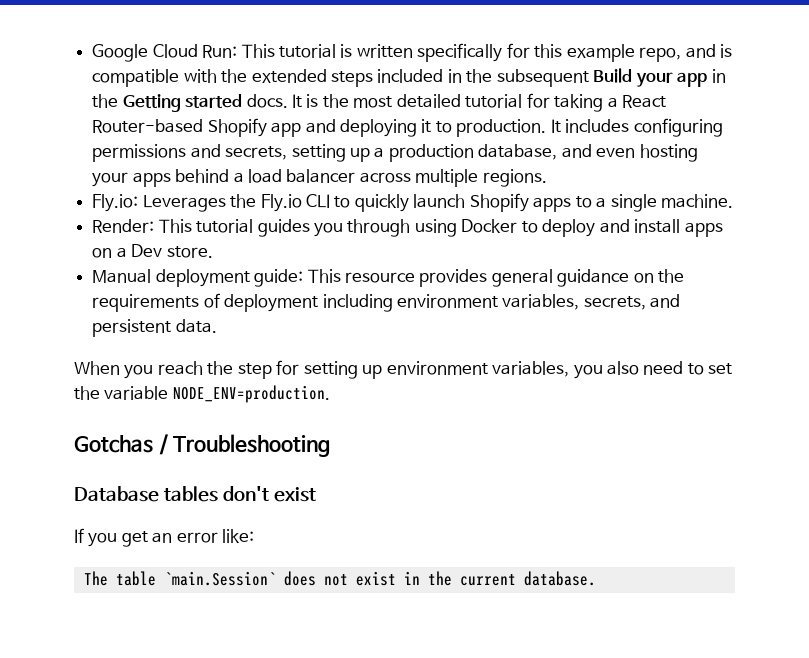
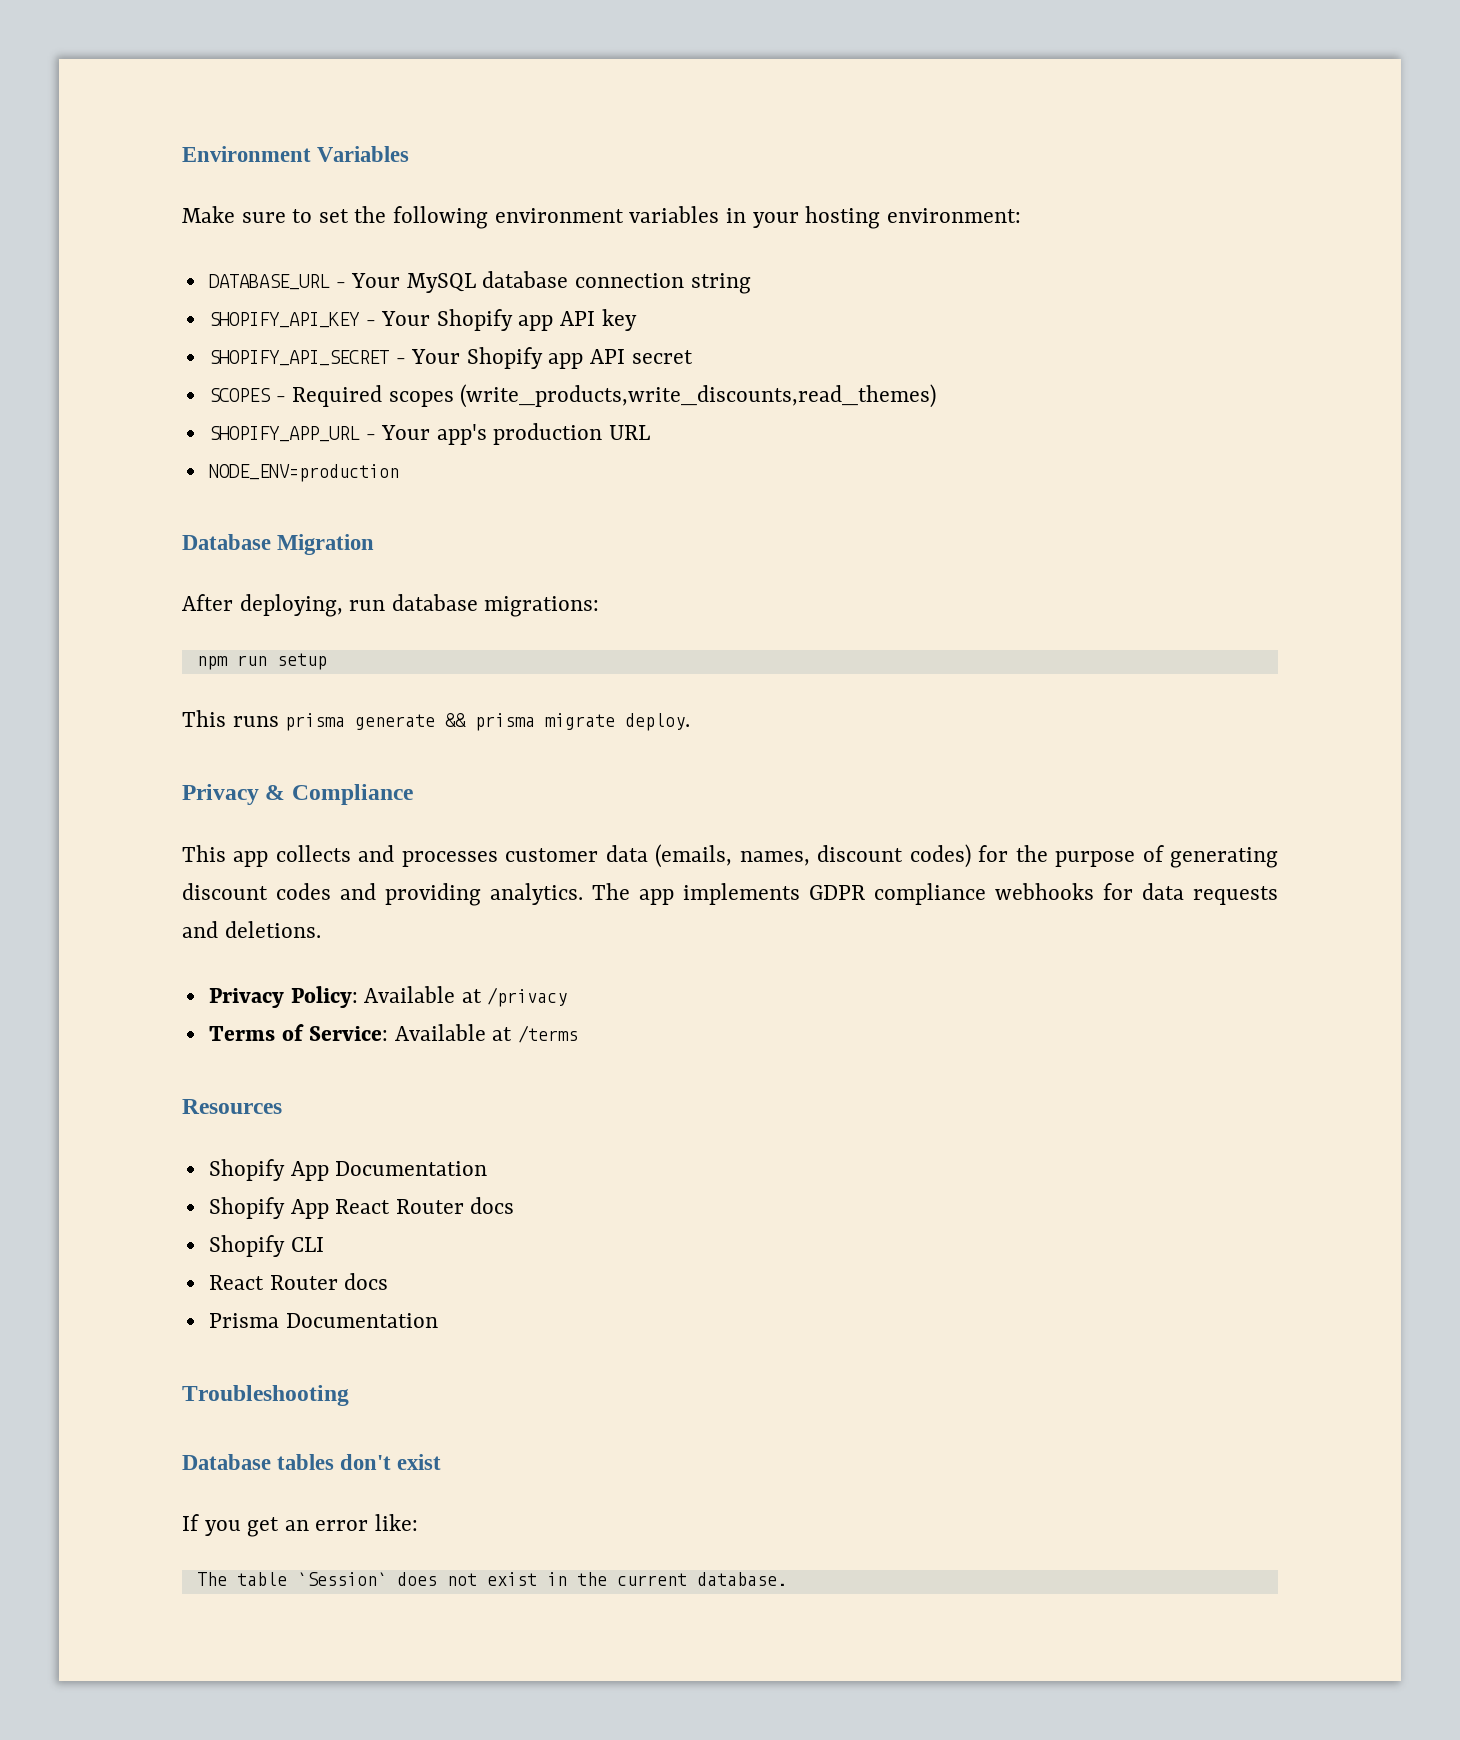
- Google Cloud Run: This tutorial is written specifically for this example repo, and is compatible with the extended steps included in the subsequent Build your app in the Getting started docs. It is the most detailed tutorial for taking a React Router-based Shopify app and deploying it to production. It includes configuring permissions and secrets, setting up a production database, and even hosting your apps behind a load balancer across multiple regions.
- Fly.io: Leverages the Fly.io CLI to quickly launch Shopify apps to a single machine.
- Render: This tutorial guides you through using Docker to deploy and install apps on a Dev store.
- Manual deployment guide: This resource provides general guidance on the requirements of deployment including environment variables, secrets, and persistent data.
- When you reach the step for setting up environment variables, you also need to set the variable NODE_ENV=production.
- Gotchas / Troubleshooting
+ Environment Variables
+ Make sure to set the following environment variables in your hosting environment:
+ DATABASE_URL - Your MySQL database connection string
+ SHOPIFY_API_KEY - Your Shopify app API key
+ SHOPIFY_API_SECRET - Your Shopify app API secret
+ SCOPES - Required scopes (write_products,write_discounts,read_themes)
+ SHOPIFY_APP_URL - Your app's production URL
+ NODE_ENV=production
+ Database Migration
+ After deploying, run database migrations:
+ npm run setup
+ This runs prisma generate && prisma migrate deploy.
+ Privacy & Compliance
+ This app collects and processes customer data (emails, names, discount codes) for the purpose of generating discount codes and providing analytics. The app implements GDPR compliance webhooks for data requests and deletions.
+ Privacy Policy: Available at /privacy
+ Terms of Service: Available at /terms
+ Resources
+ Shopify App Documentation
+ Shopify App React Router docs
+ Shopify CLI
+ React Router docs
+ Prisma Documentation
+ Troubleshooting
- The table `main.Session` does not exist in the current database.
+ The table `Session` does not exist in the current database.

